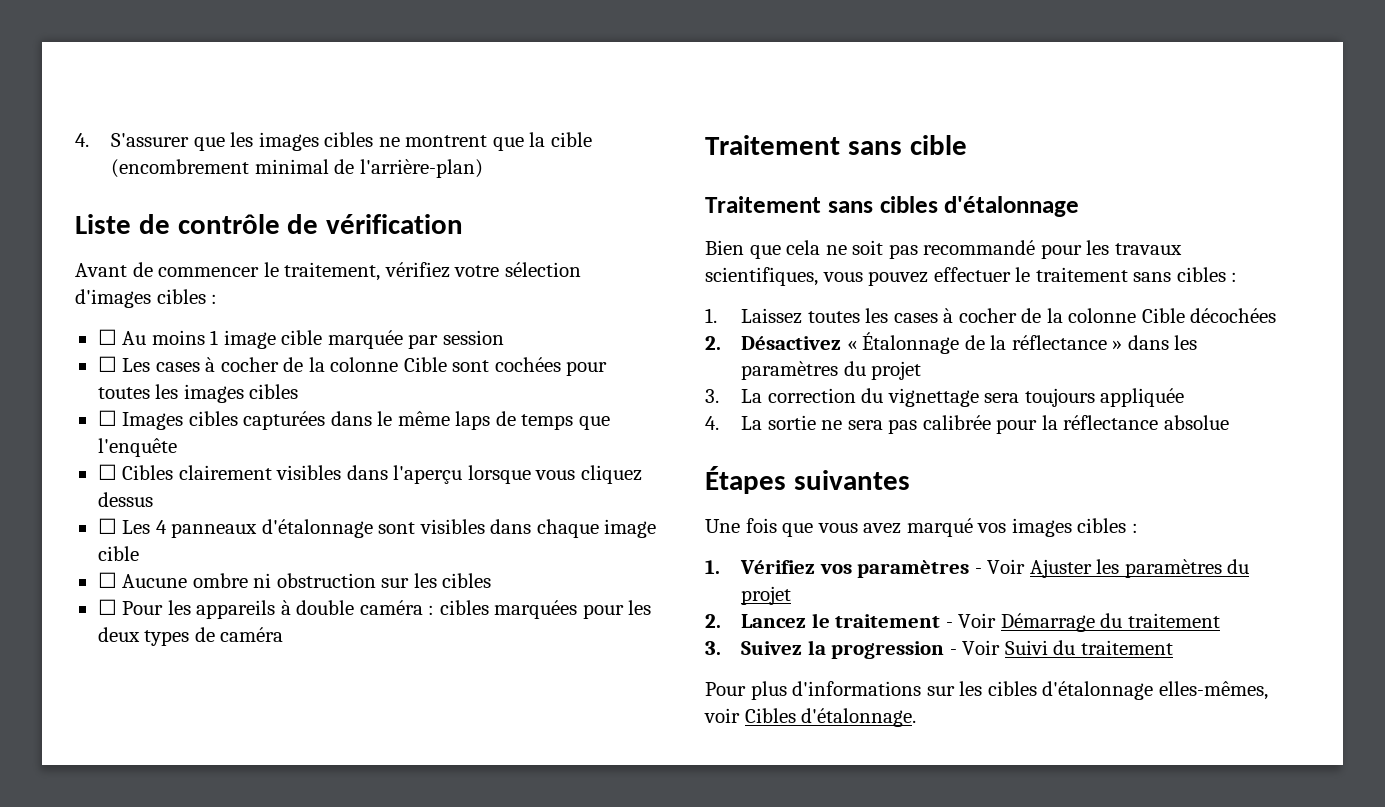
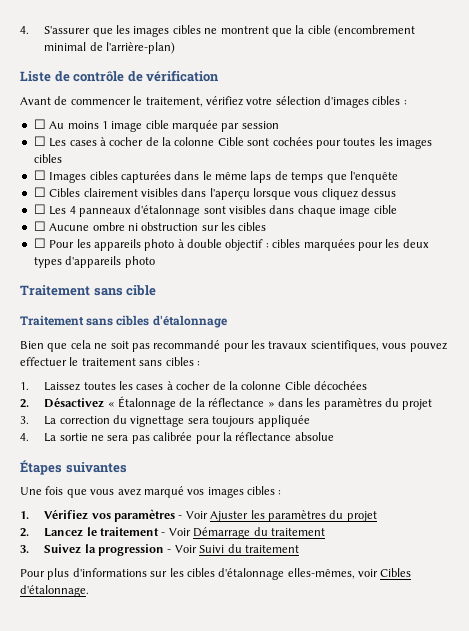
- ☐ Pour les appareils à double caméra : cibles marquées pour les deux types de caméra
+ ☐ Pour les appareils photo à double objectif : cibles marquées pour les deux types d'appareils photo

